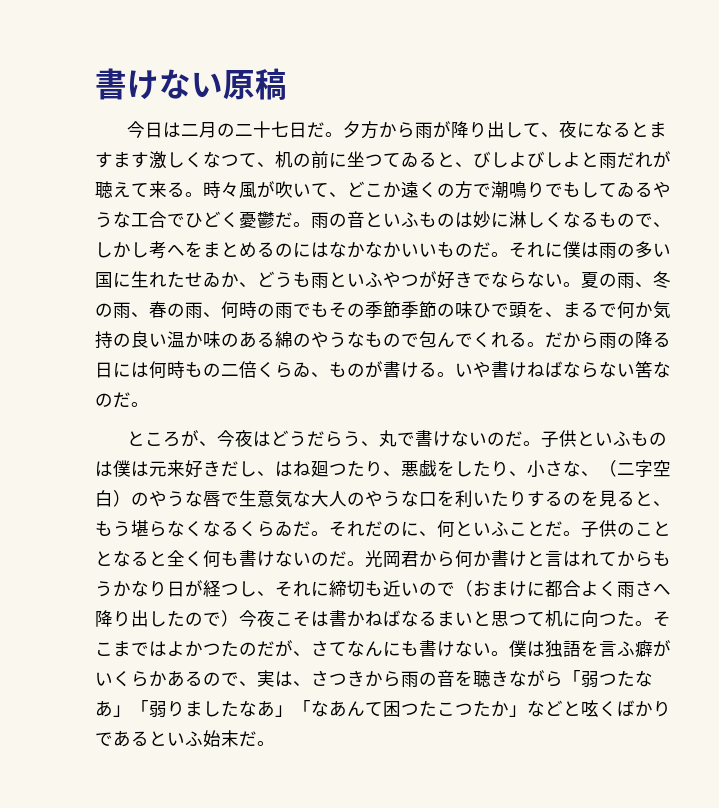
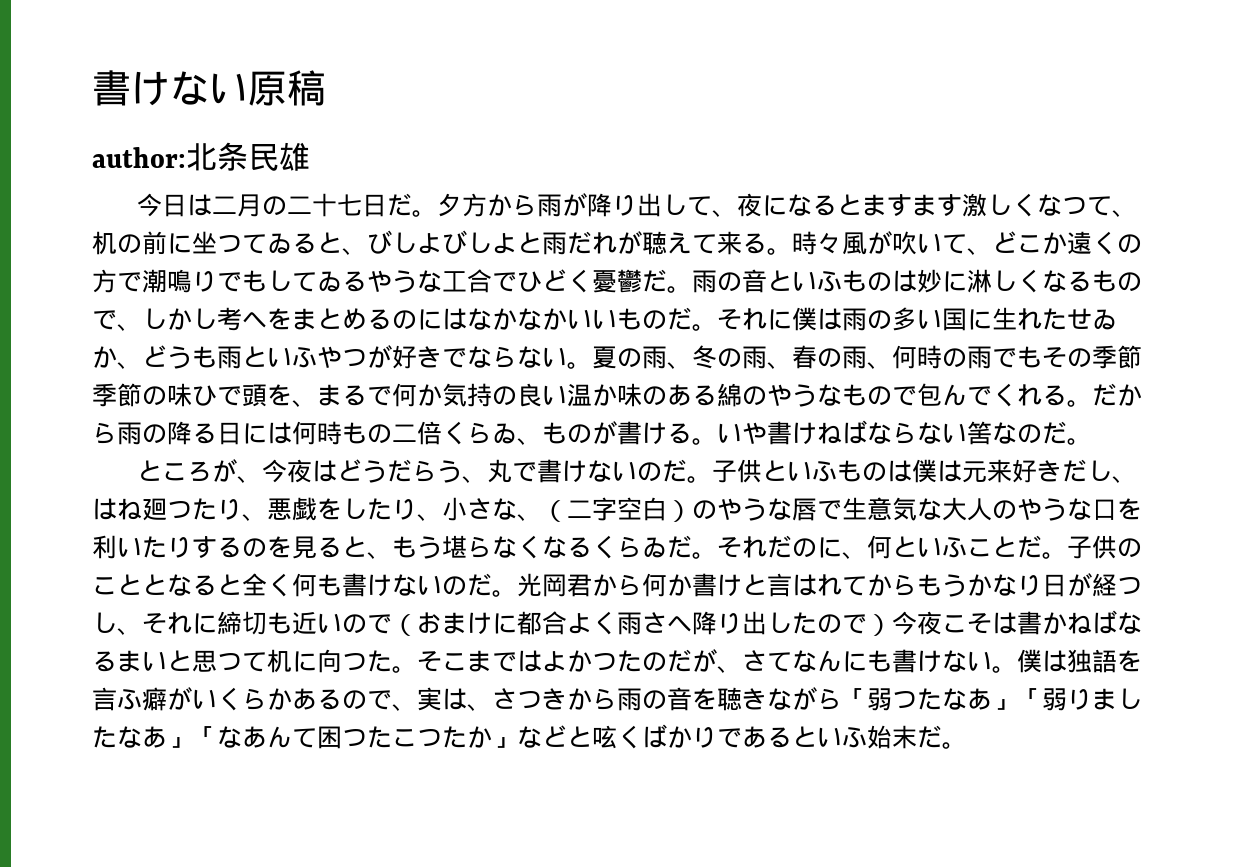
+ author:北条民雄

